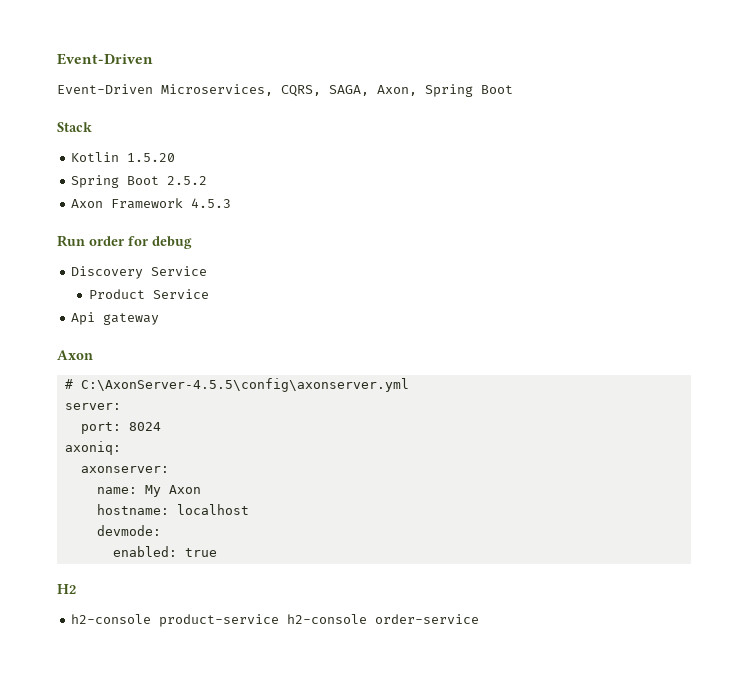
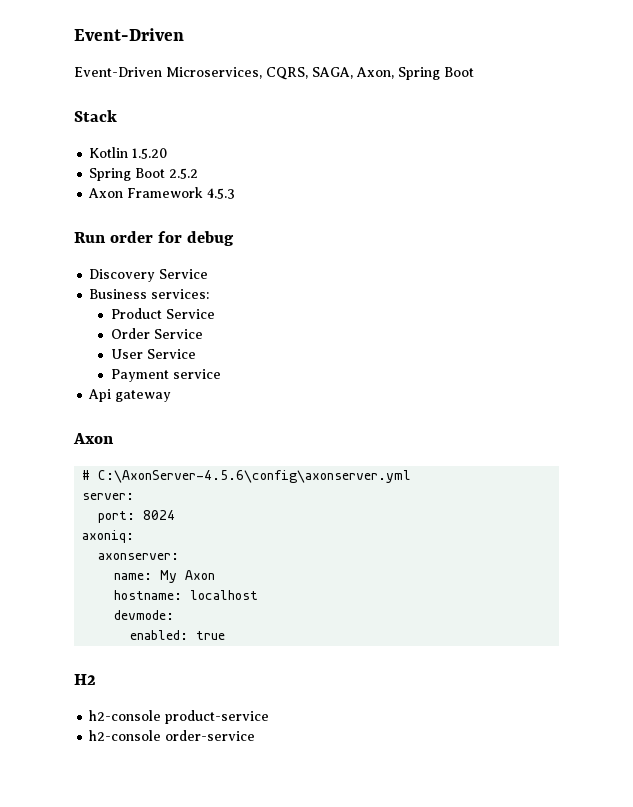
+ Business services:
+ Order Service
+ User Service
+ Payment service
- # C:\AxonServer-4.5.5\config\axonserver.yml
+ # C:\AxonServer-4.5.6\config\axonserver.yml
- h2-console product-service h2-console order-service
+ h2-console product-service
+ h2-console order-service

